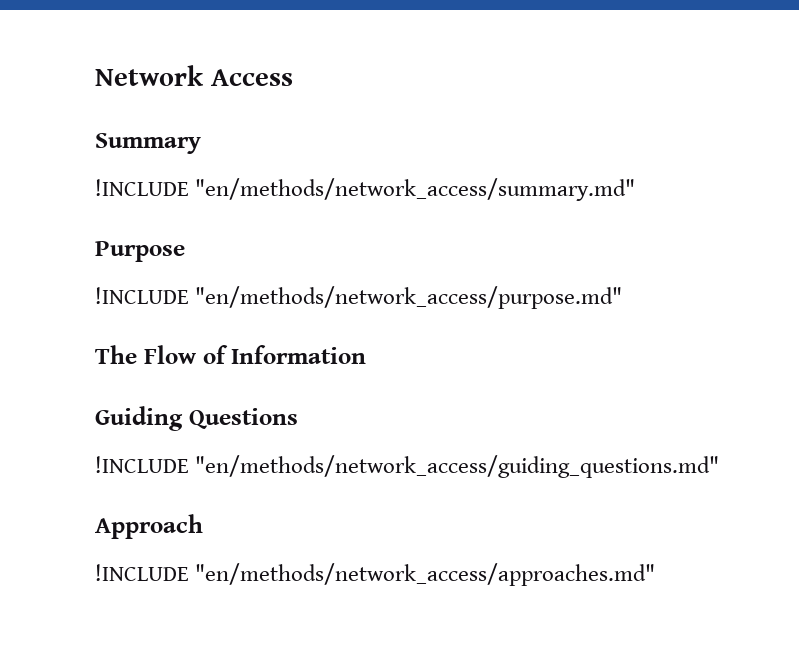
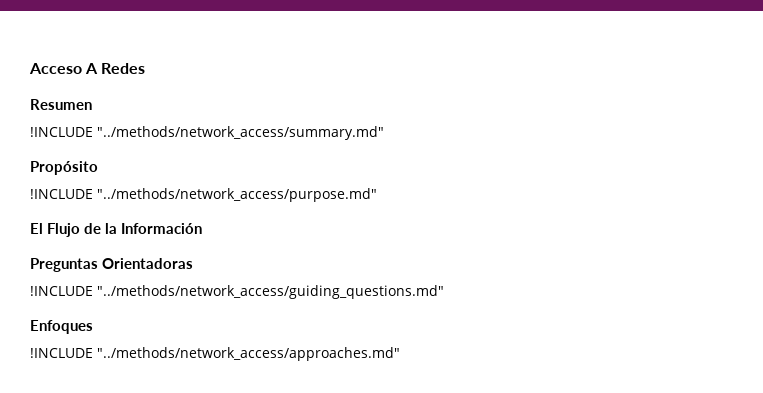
- Network Access
- Summary
- !INCLUDE "en/methods/network_access/summary.md"
- Purpose
- !INCLUDE "en/methods/network_access/purpose.md"
- The Flow of Information
- Guiding Questions
- !INCLUDE "en/methods/network_access/guiding_questions.md"
- Approach
- !INCLUDE "en/methods/network_access/approaches.md"
+ Acceso A Redes
+ Resumen
+ !INCLUDE "../methods/network_access/summary.md"
+ Propósito
+ !INCLUDE "../methods/network_access/purpose.md"
+ El Flujo de la Información
+ Preguntas Orientadoras
+ !INCLUDE "../methods/network_access/guiding_questions.md"
+ Enfoques
+ !INCLUDE "../methods/network_access/approaches.md"

